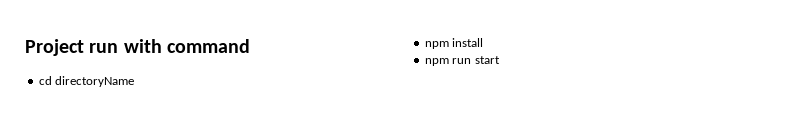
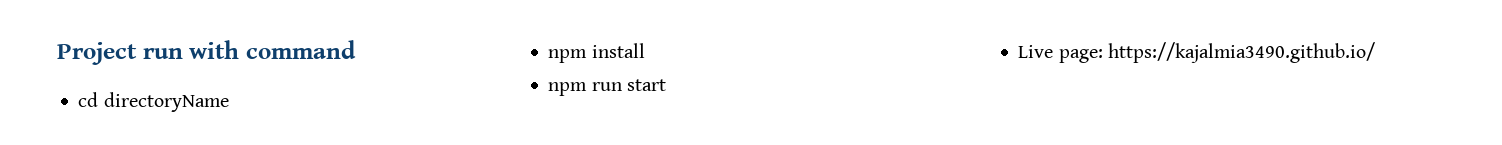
+ Live page: https://kajalmia3490.github.io/

